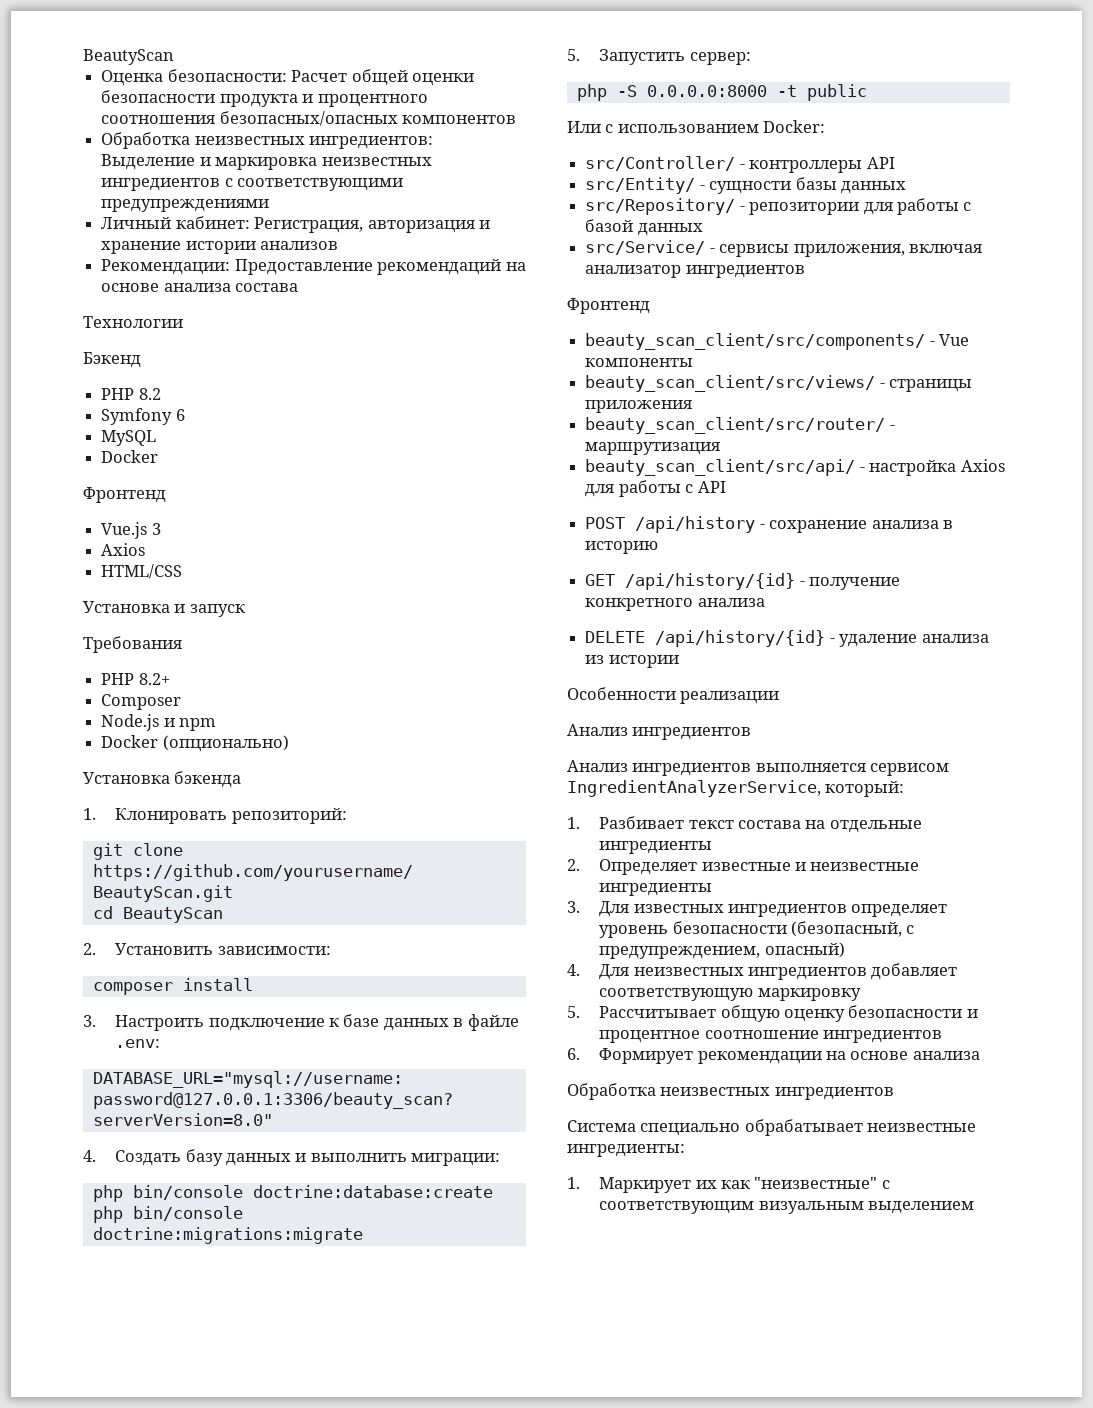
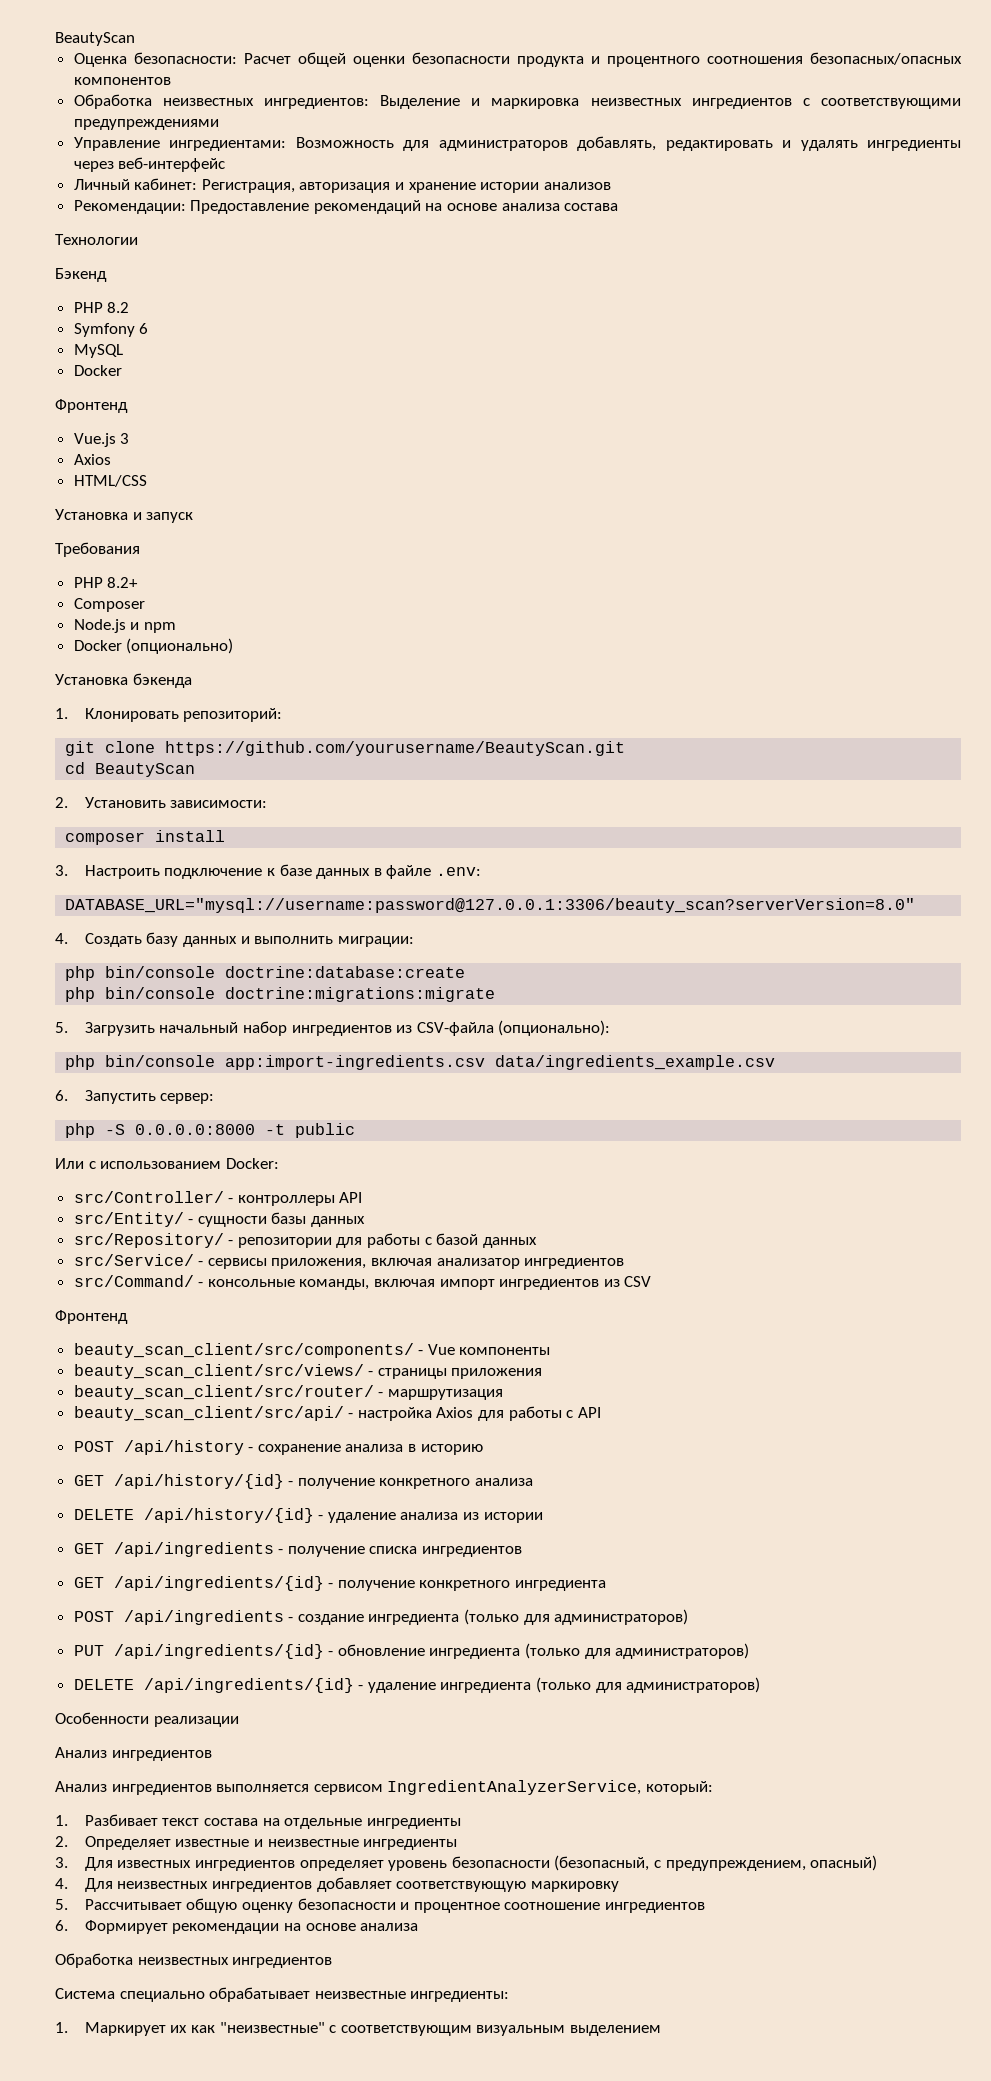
+ Управление ингредиентами: Возможность для администраторов добавлять, редактировать и удалять ингредиенты через веб-интерфейс
- 5. Запустить сервер:
+ 5. Загрузить начальный набор ингредиентов из CSV-файла (опционально):
+ php bin/console app:import-ingredients.csv data/ingredients_example.csv
+ 6. Запустить сервер:
+ src/Command/ - консольные команды, включая импорт ингредиентов из CSV
+ GET /api/ingredients - получение списка ингредиентов
+ GET /api/ingredients/{id} - получение конкретного ингредиента
+ POST /api/ingredients - создание ингредиента (только для администраторов)
+ PUT /api/ingredients/{id} - обновление ингредиента (только для администраторов)
+ DELETE /api/ingredients/{id} - удаление ингредиента (только для администраторов)

